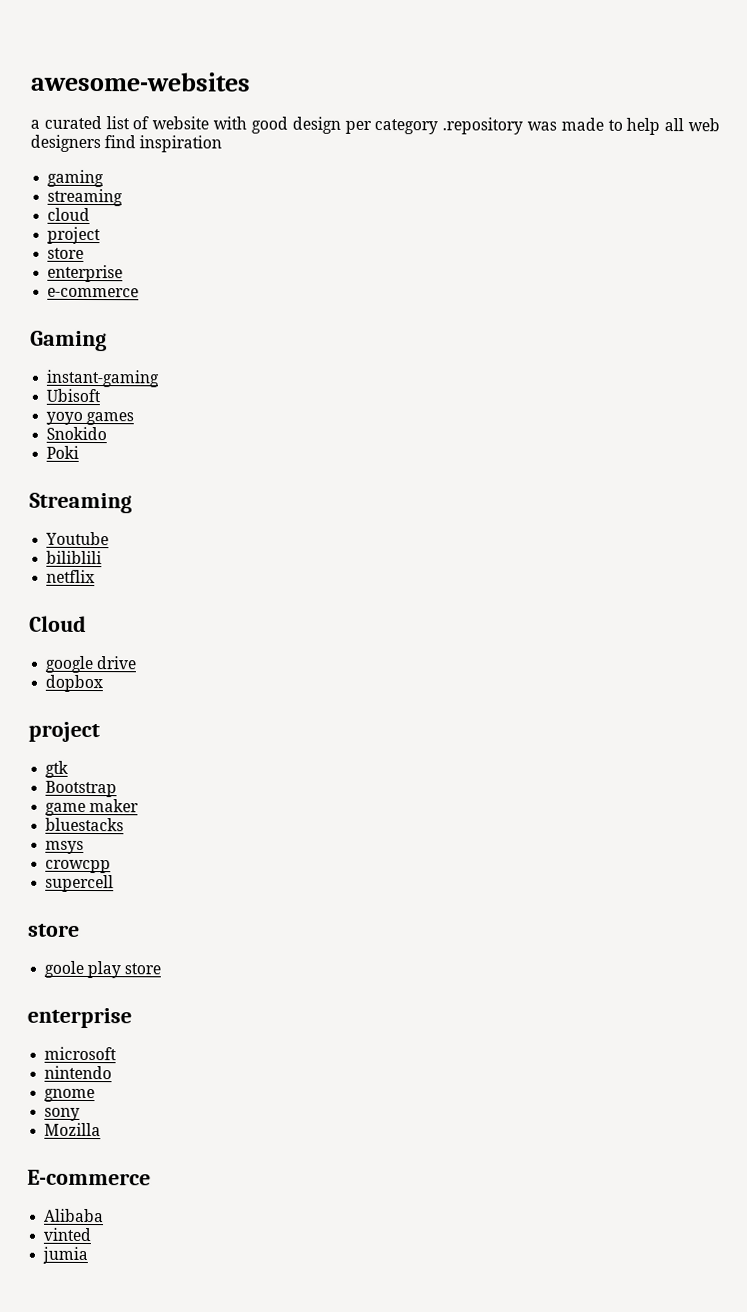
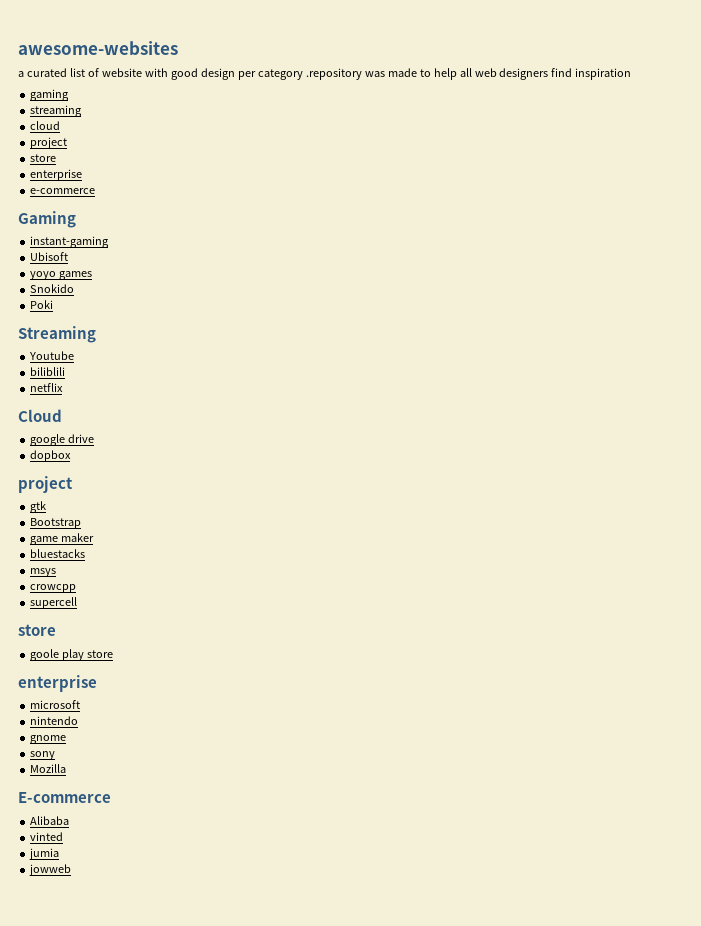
+ jowweb

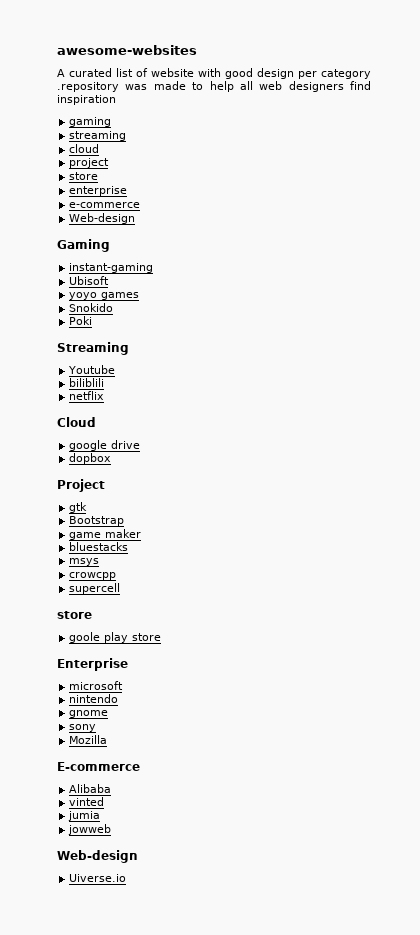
- a curated list of website with good design per category .repository was made to help all web designers find inspiration
+ A curated list of website with good design per category .repository was made to help all web designers find inspiration
  e-commerce
+ Web-design
  dopbox
- project
+ Project
  goole play store
- enterprise
+ Enterprise
  jowweb
+ Web-design
+ Uiverse.io

